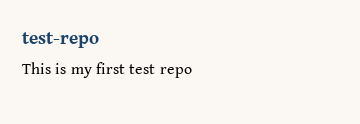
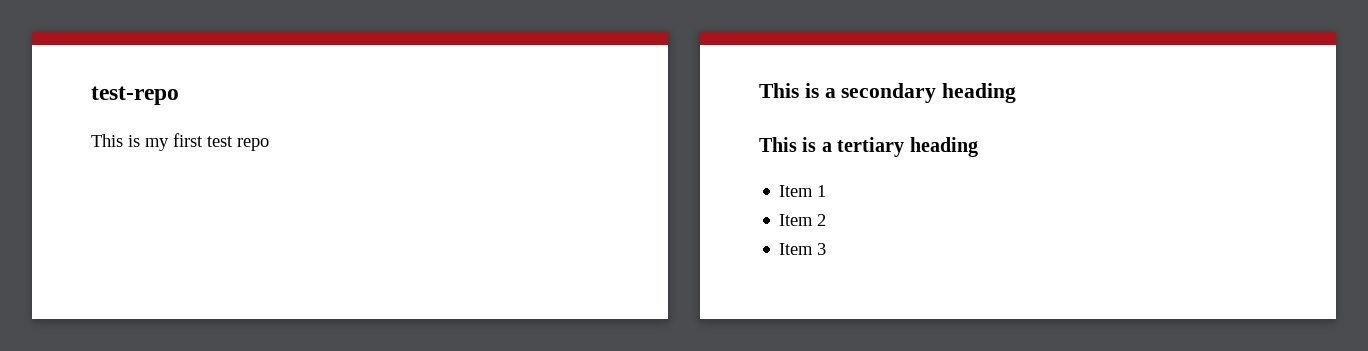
+ This is a secondary heading
+ This is a tertiary heading
+ Item 1
+ Item 2
+ Item 3

